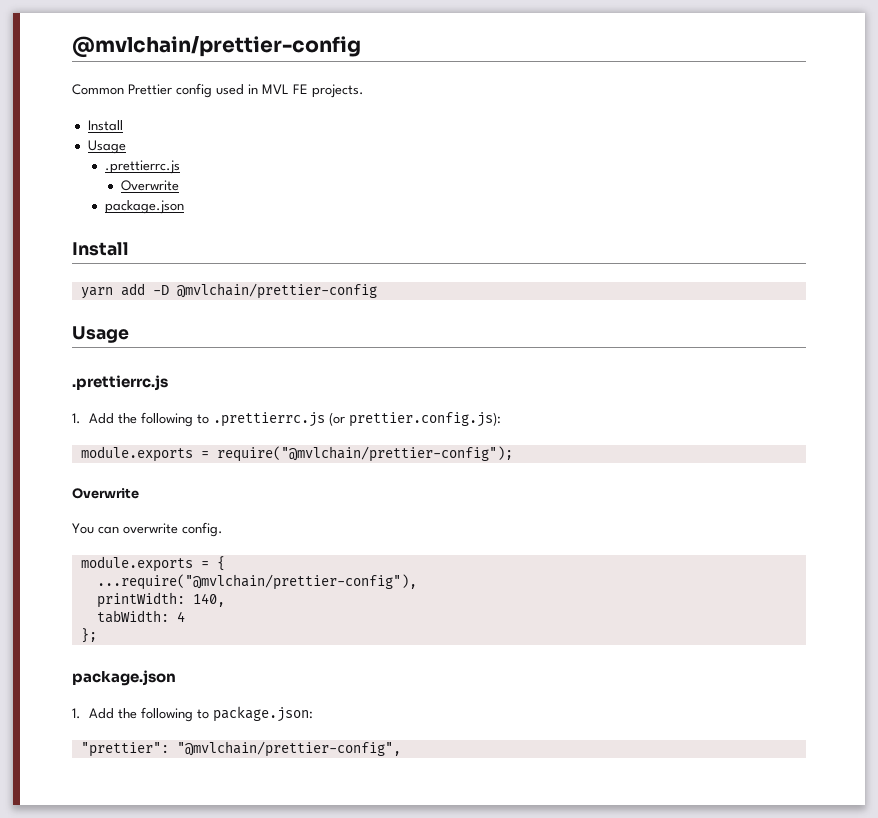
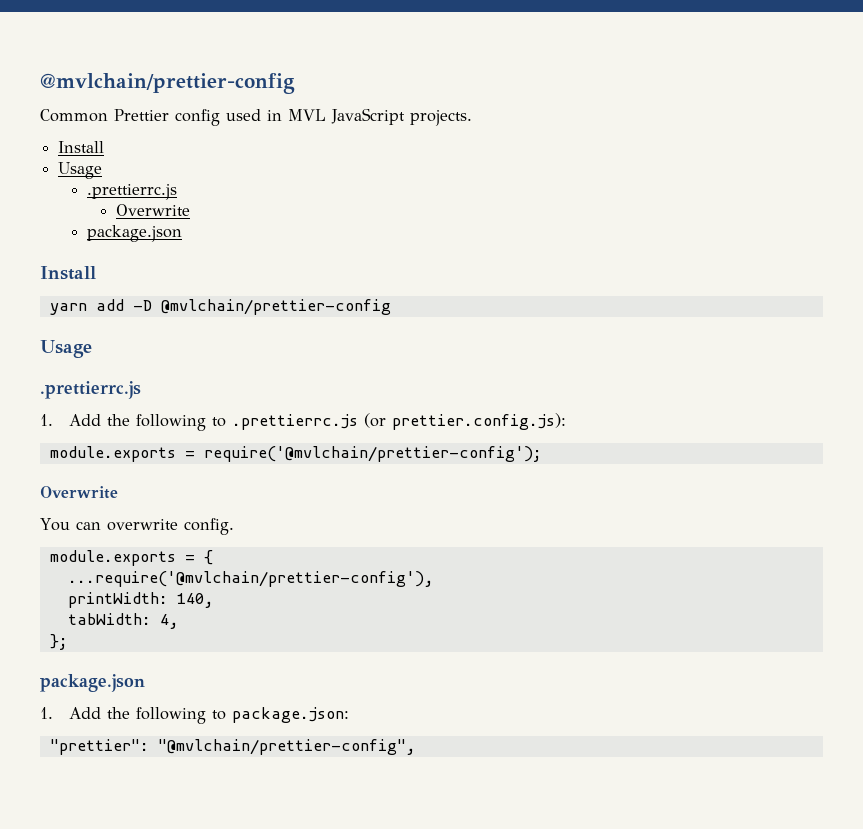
- Common Prettier config used in MVL FE projects.
+ Common Prettier config used in MVL JavaScript projects.
- module.exports = require("@mvlchain/prettier-config");
+ module.exports = require('@mvlchain/prettier-config');
- ...require("@mvlchain/prettier-config"),
+ ...require('@mvlchain/prettier-config'),
- tabWidth: 4
+ tabWidth: 4,

